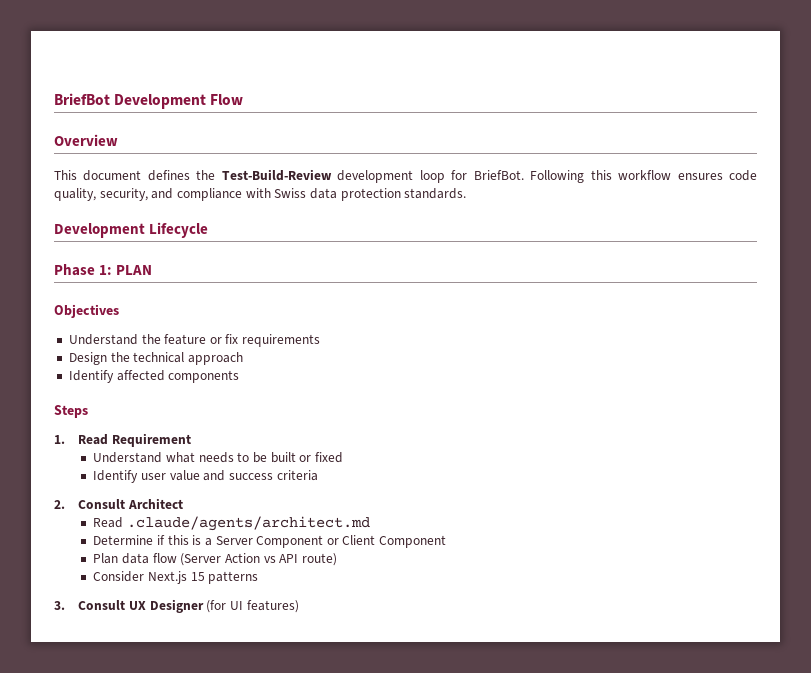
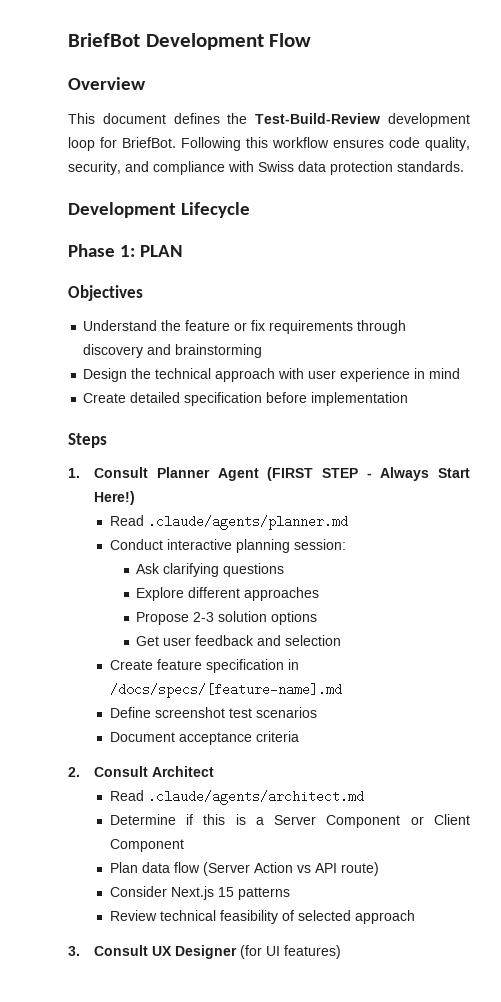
- Understand the feature or fix requirements
+ Understand the feature or fix requirements through discovery and brainstorming
- Design the technical approach
- Identify affected components
+ Design the technical approach with user experience in mind
+ Create detailed specification before implementation
  Steps
- 1. Read Requirement
- Understand what needs to be built or fixed
- Identify user value and success criteria
+ 1. Consult Planner Agent (FIRST STEP - Always Start Here!)
+ Read .claude/agents/planner.md
+ Conduct interactive planning session:
+ Ask clarifying questions
+ Explore different approaches
+ Propose 2-3 solution options
+ Get user feedback and selection
+ Create feature specification in /docs/specs/[feature-name].md
+ Define screenshot test scenarios
+ Document acceptance criteria
+ Review technical feasibility of selected approach

